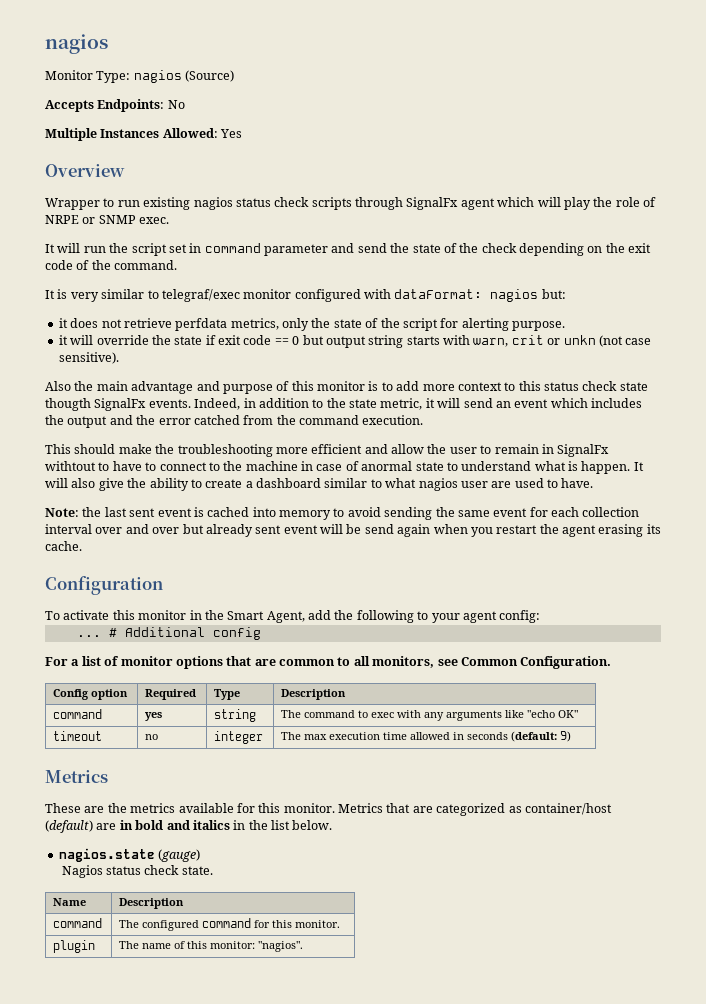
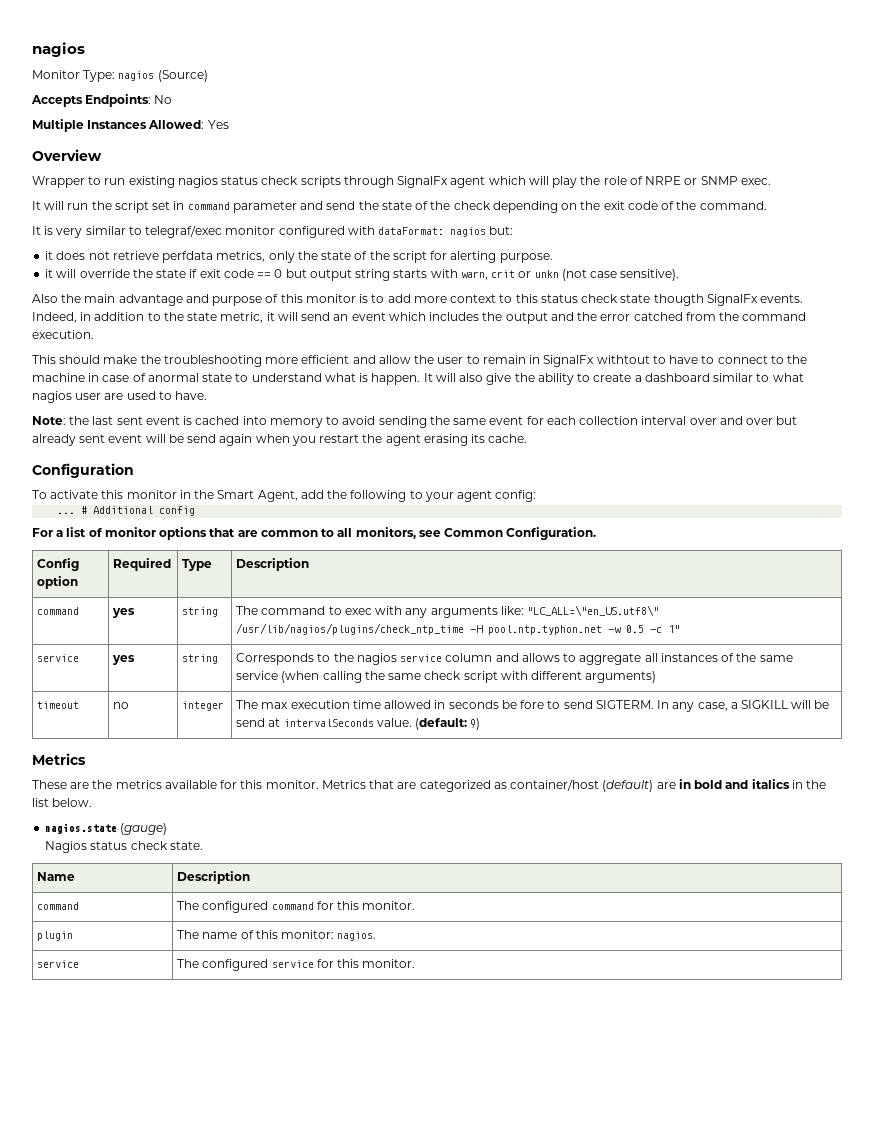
- command | yes | string | The command to exec with any arguments like "echo OK"
+ command | yes | string | The command to exec with any arguments like: "LC_ALL=\"en_US.utf8\" /usr/lib/nagios/plugins/check_ntp_time -H pool.ntp.typhon.net -w 0.5 -c 1"
+ service | yes | string | Corresponds to the nagios service column and allows to aggregate all instances of the same service (when calling the same check script with different arguments)
- timeout | no | integer | The max execution time allowed in seconds (default: 9)
+ timeout | no | integer | The max execution time allowed in seconds be fore to send SIGTERM. In any case, a SIGKILL will be send at intervalSeconds value. (default: 9)
- plugin | The name of this monitor: "nagios".
+ plugin | The name of this monitor: nagios.
+ service | The configured service for this monitor.

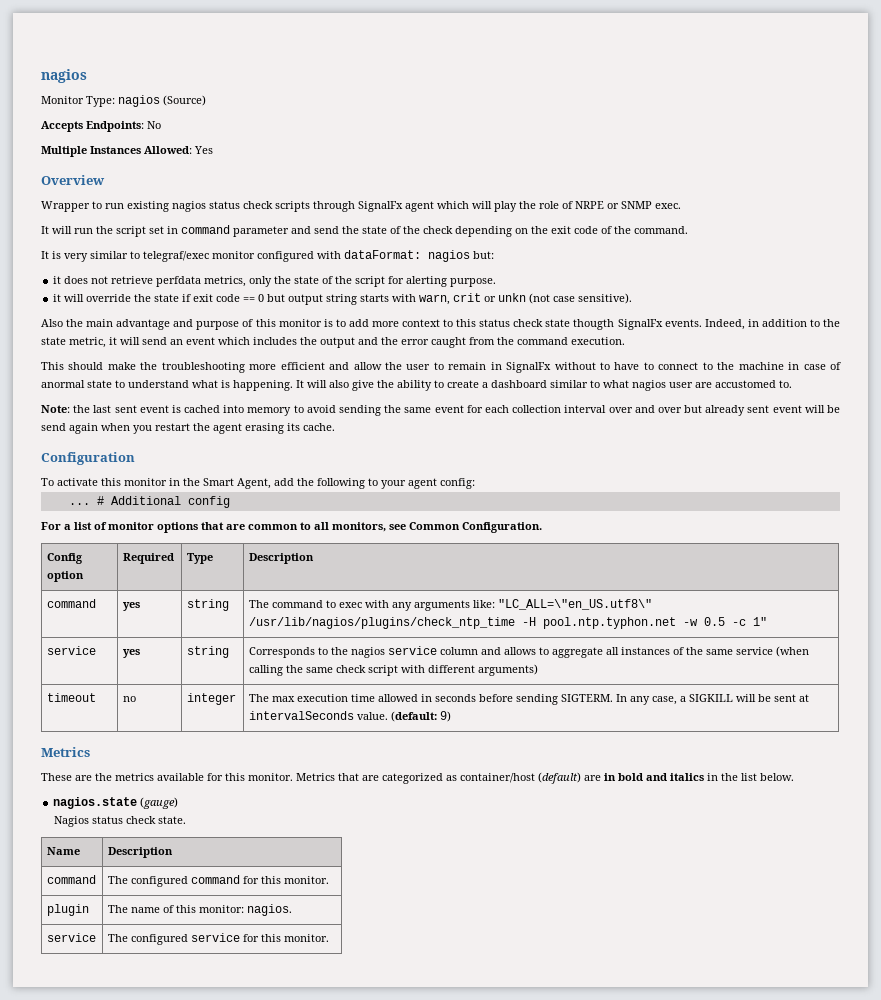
- Indeed, in addition to the state metric, it will send an event which includes the output and the error catched from the command execution.
+ Indeed, in addition to the state metric, it will send an event which includes the output and the error caught from the command execution.
- This should make the troubleshooting more efficient and allow the user to remain in SignalFx withtout to have to connect to the machine in case of anormal state to understand what is happen.
+ This should make the troubleshooting more efficient and allow the user to remain in SignalFx without to have to connect to the machine in case of anormal state to understand what is happening.
- It will also give the ability to create a dashboard similar to what nagios user are used to have.
+ It will also give the ability to create a dashboard similar to what nagios user are accustomed to.
- timeout | no | integer | The max execution time allowed in seconds be fore to send SIGTERM. In any case, a SIGKILL will be send at intervalSeconds value. (default: 9)
+ timeout | no | integer | The max execution time allowed in seconds before sending SIGTERM. In any case, a SIGKILL will be sent at intervalSeconds value. (default: 9)

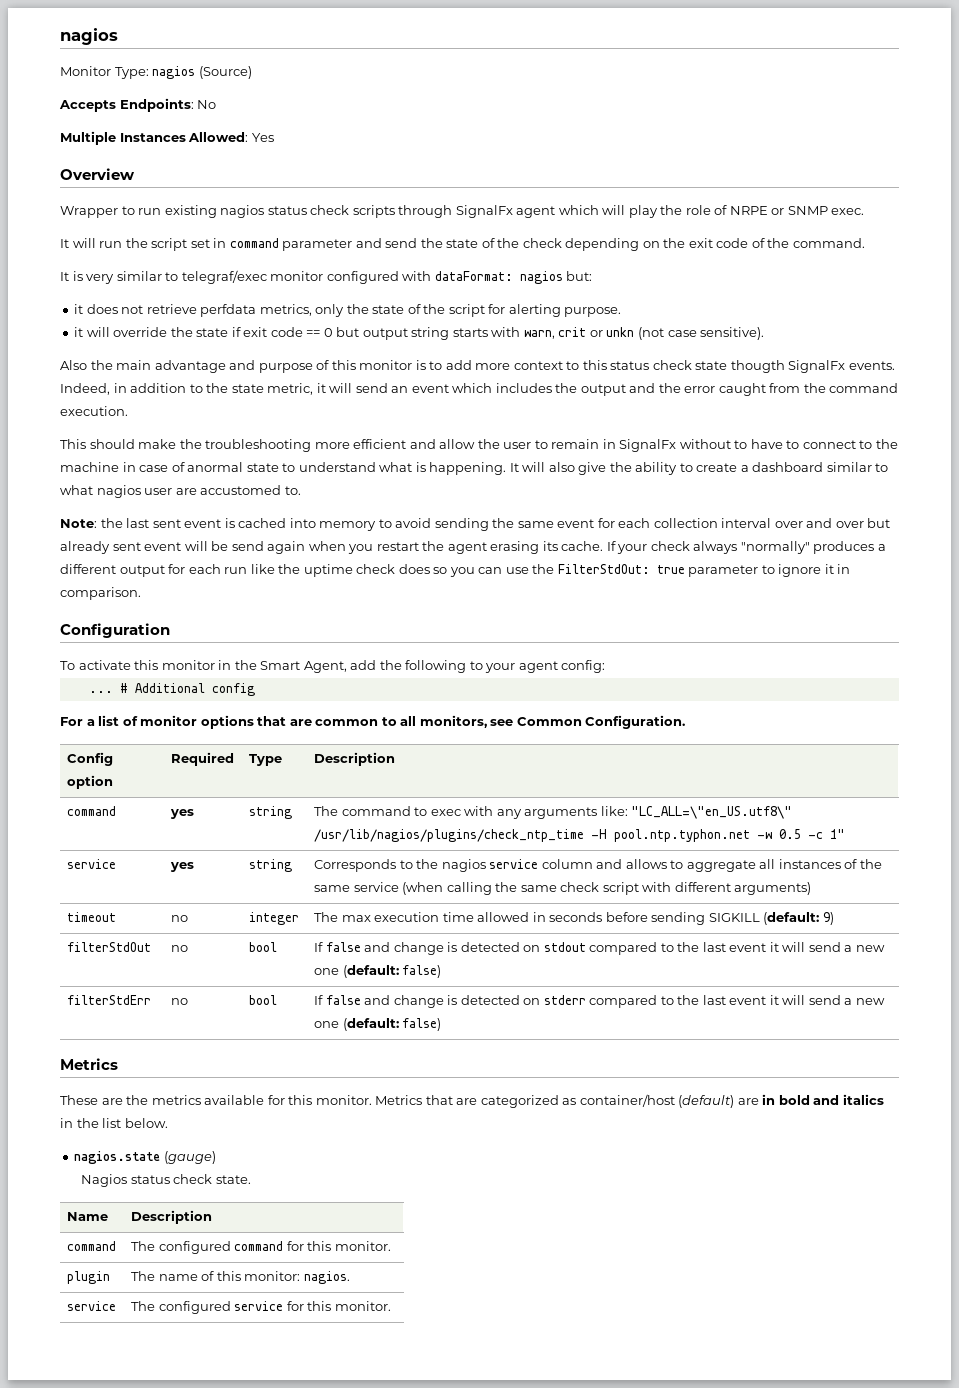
+ If your check always "normally" produces a different output for each run like the uptime check does so you can use the FilterStdOut: true parameter to ignore it in comparison.
- timeout | no | integer | The max execution time allowed in seconds before sending SIGTERM. In any case, a SIGKILL will be sent at intervalSeconds value. (default: 9)
+ timeout | no | integer | The max execution time allowed in seconds before sending SIGKILL (default: 9)
+ filterStdOut | no | bool | If false and change is detected on stdout compared to the last event it will send a new one (default: false)
+ filterStdErr | no | bool | If false and change is detected on stderr compared to the last event it will send a new one (default: false)

